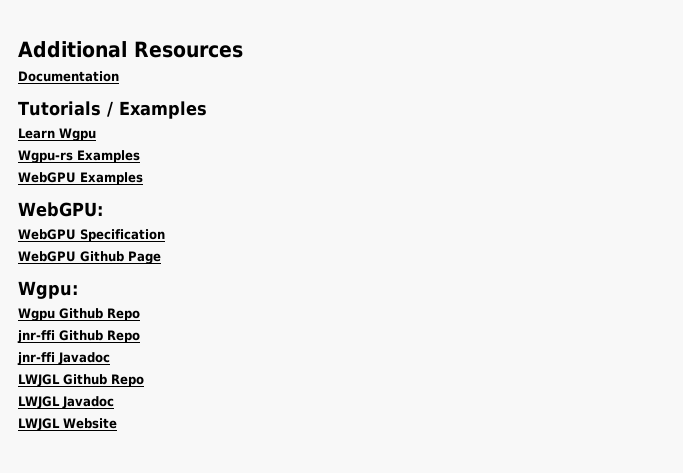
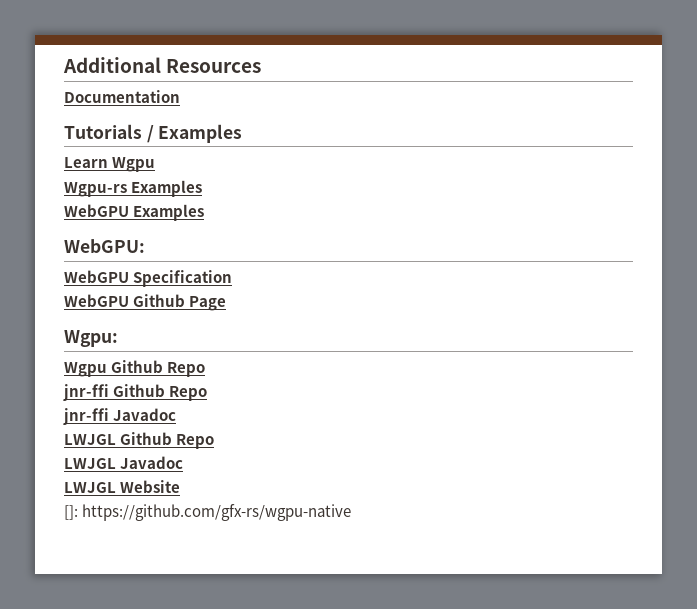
+ []: https://github.com/gfx-rs/wgpu-native

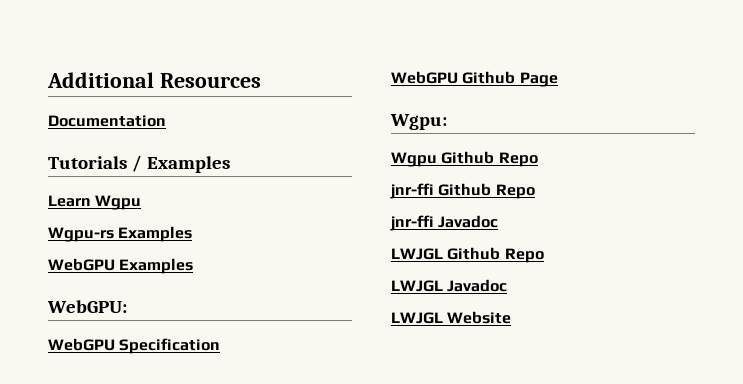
- []: https://github.com/gfx-rs/wgpu-native

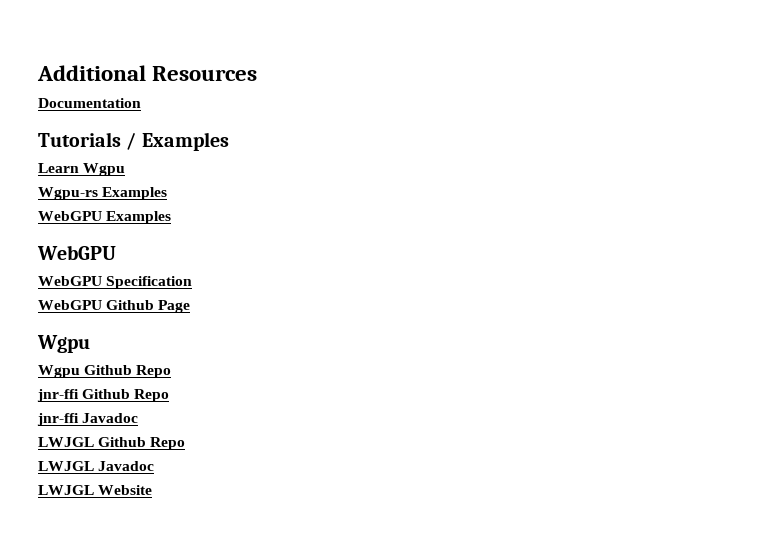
  WebGPU Examples
- WebGPU:
+ WebGPU
  WebGPU Github Page
- Wgpu:
+ Wgpu

